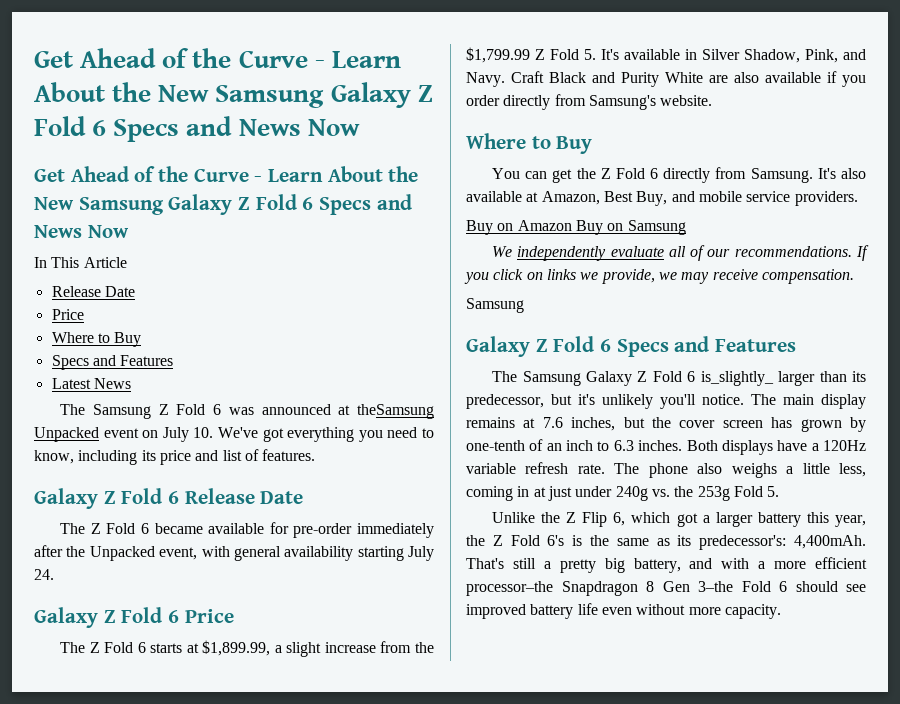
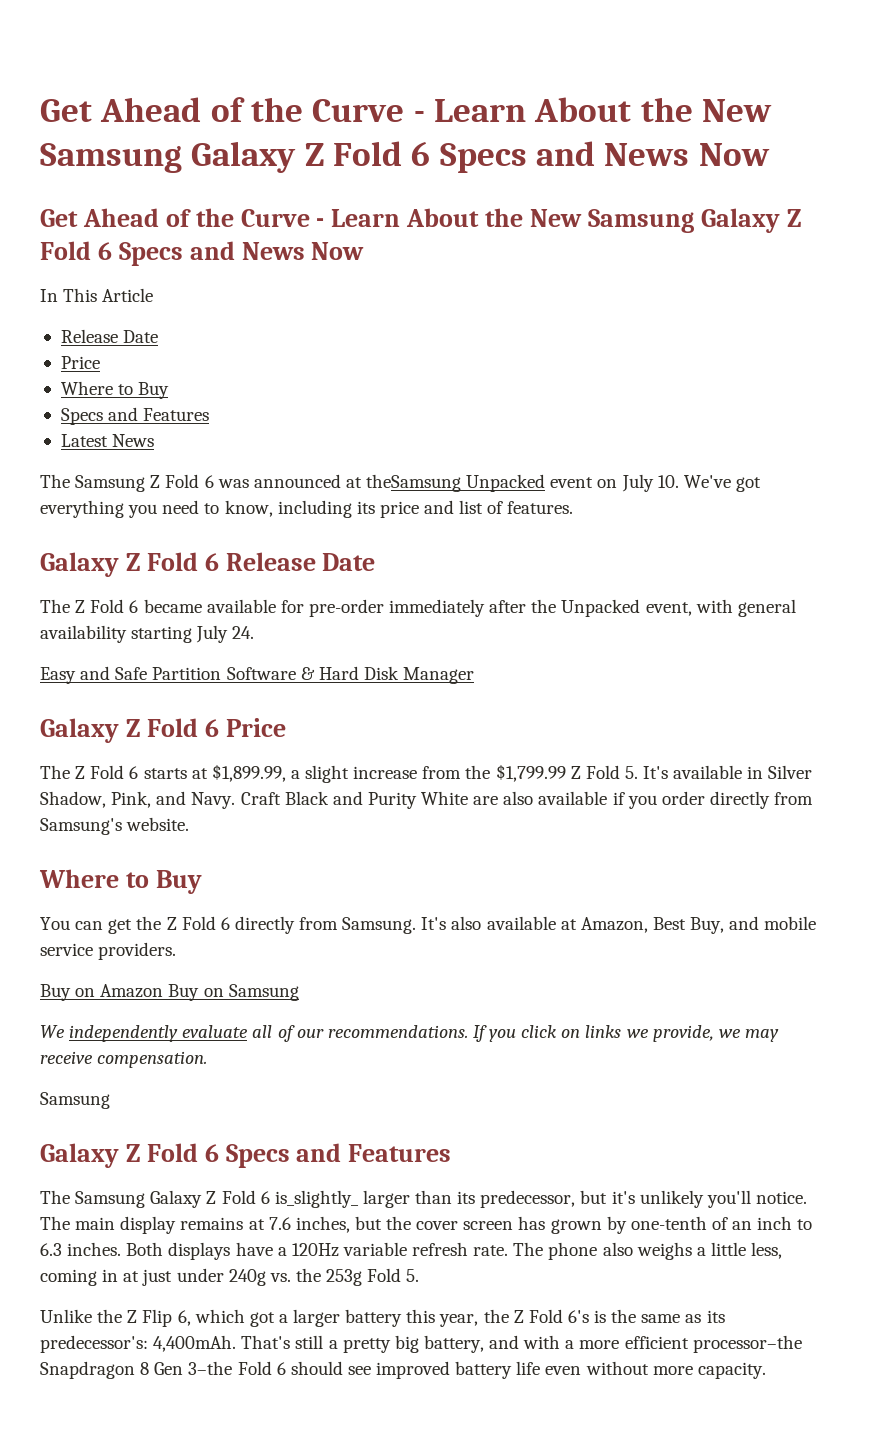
+ Easy and Safe Partition Software & Hard Disk Manager

